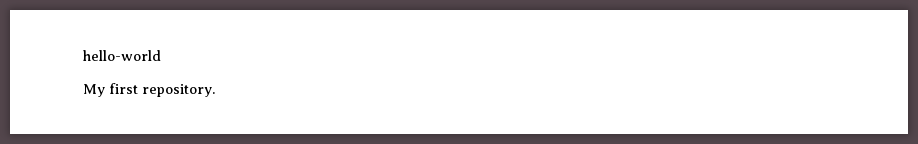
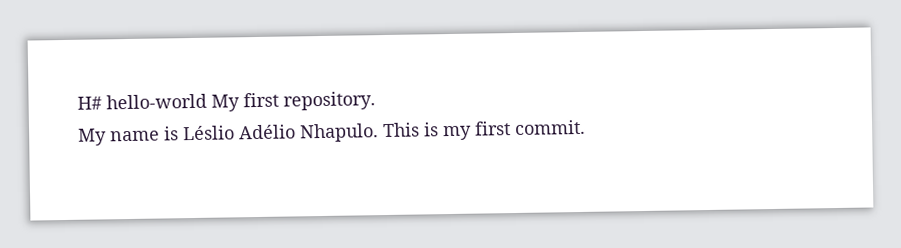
- hello-world
- My first repository.
+ H# hello-world My first repository.
+ My name is Léslio Adélio Nhapulo. This is my first commit.

